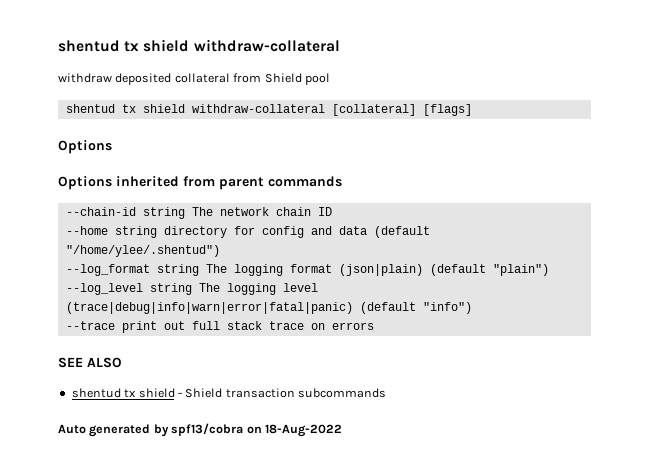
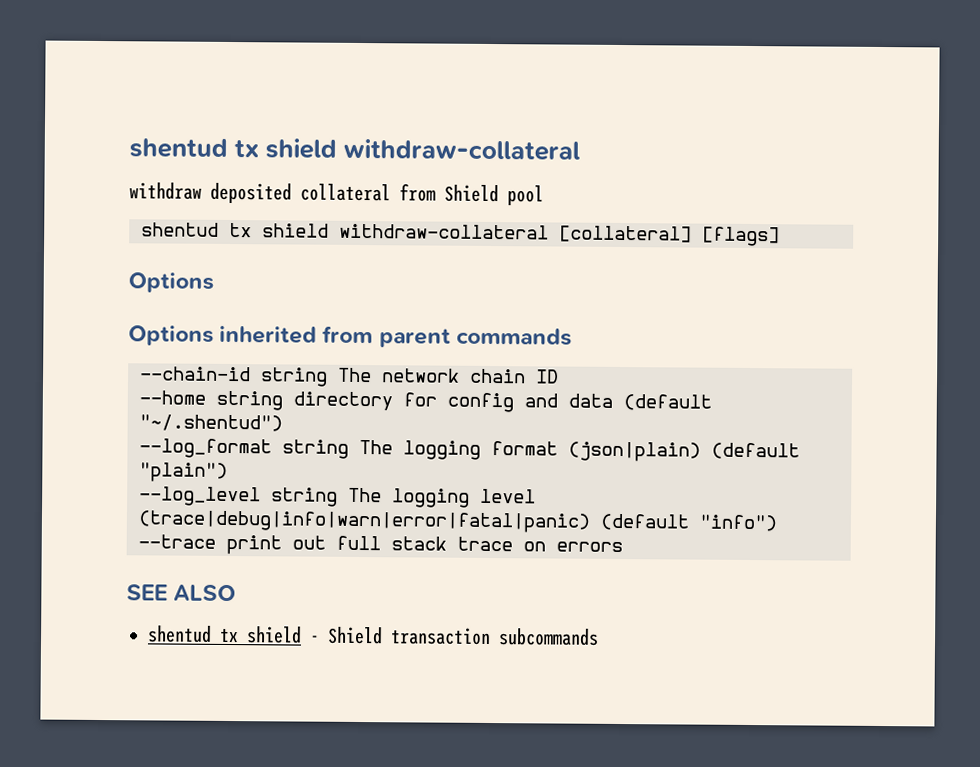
- --home string directory for config and data (default "/home/ylee/.shentud")
+ --home string directory for config and data (default "~/.shentud")
- Auto generated by spf13/cobra on 18-Aug-2022

